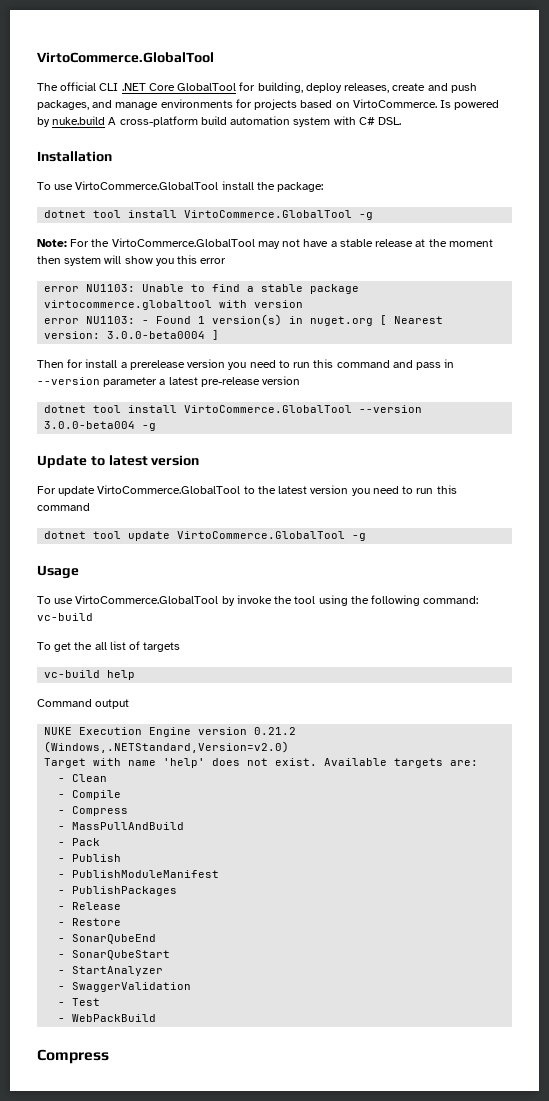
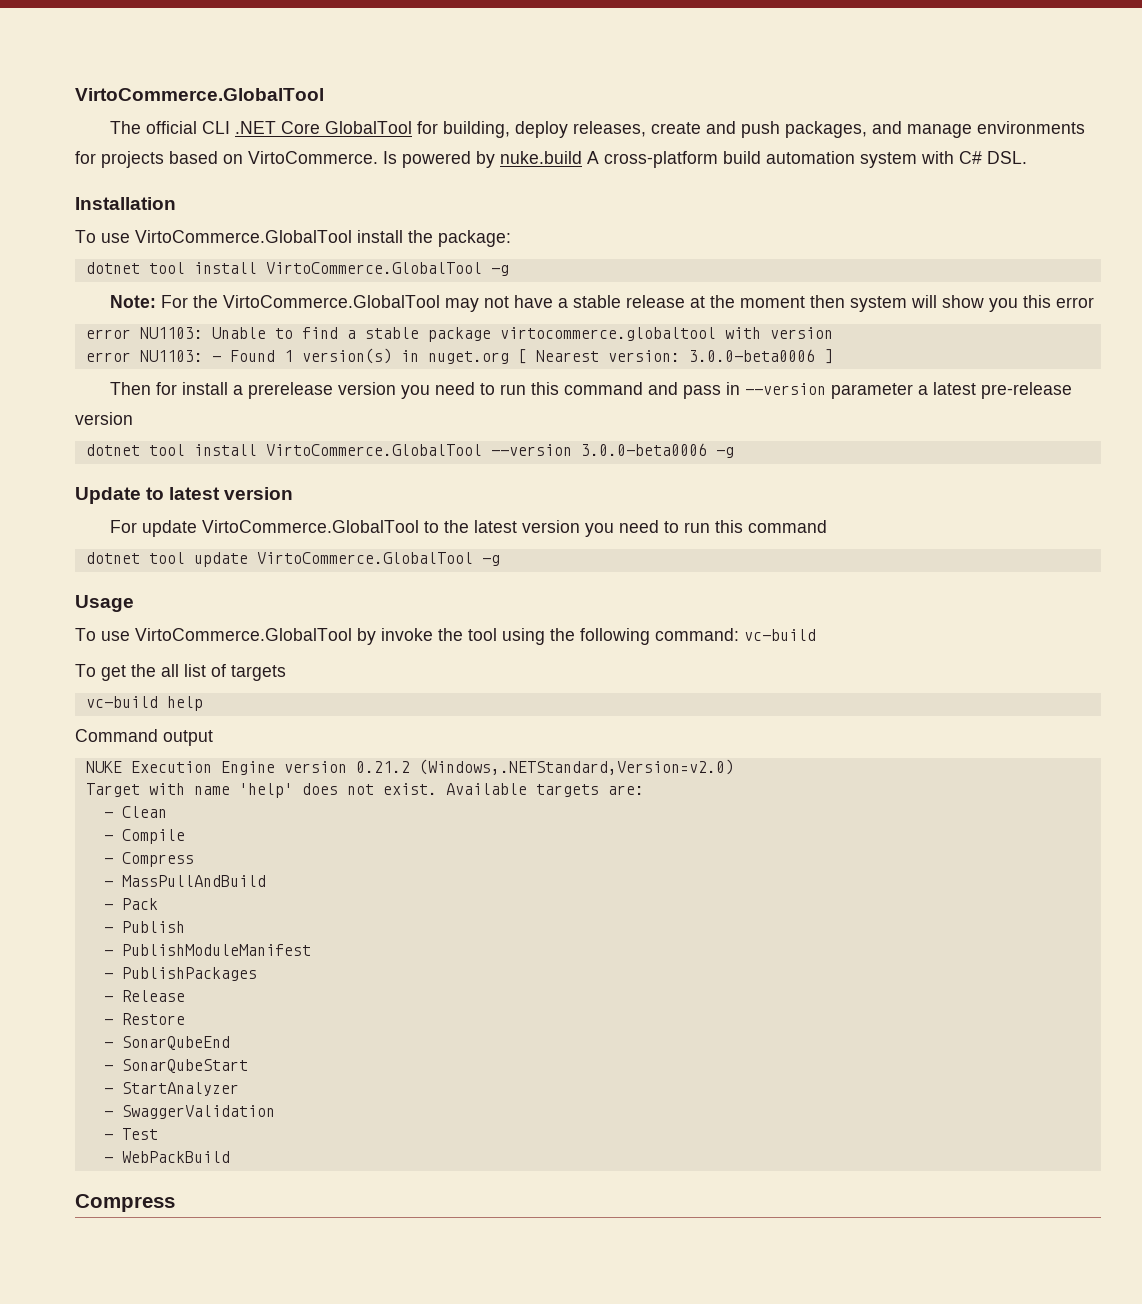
- error NU1103: - Found 1 version(s) in nuget.org [ Nearest version: 3.0.0-beta0004 ]
+ error NU1103: - Found 1 version(s) in nuget.org [ Nearest version: 3.0.0-beta0006 ]
- dotnet tool install VirtoCommerce.GlobalTool --version 3.0.0-beta004 -g
+ dotnet tool install VirtoCommerce.GlobalTool --version 3.0.0-beta0006 -g

